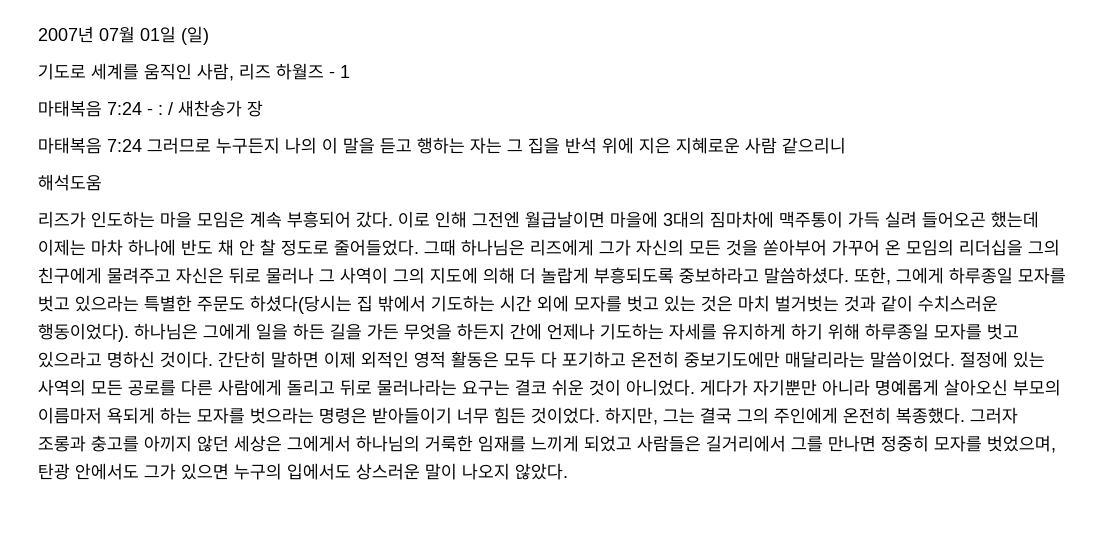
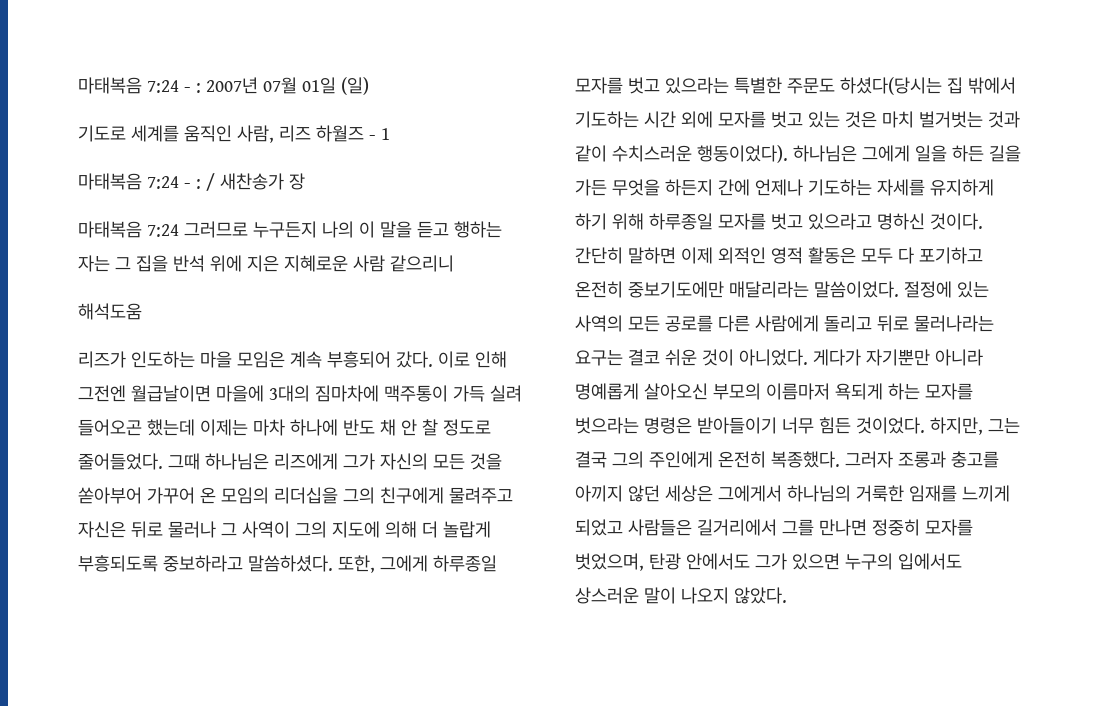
- 2007년 07월 01일 (일)
+ 마태복음 7:24 - : 2007년 07월 01일 (일)

